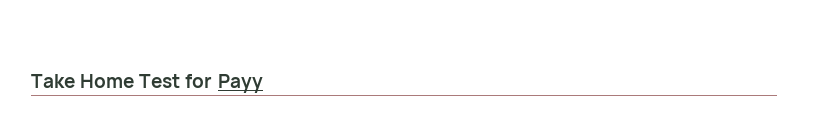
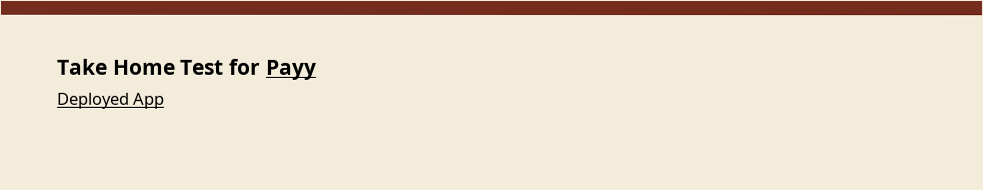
+ Deployed App

